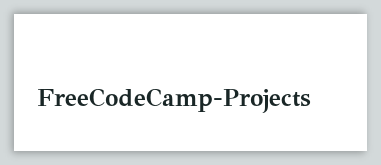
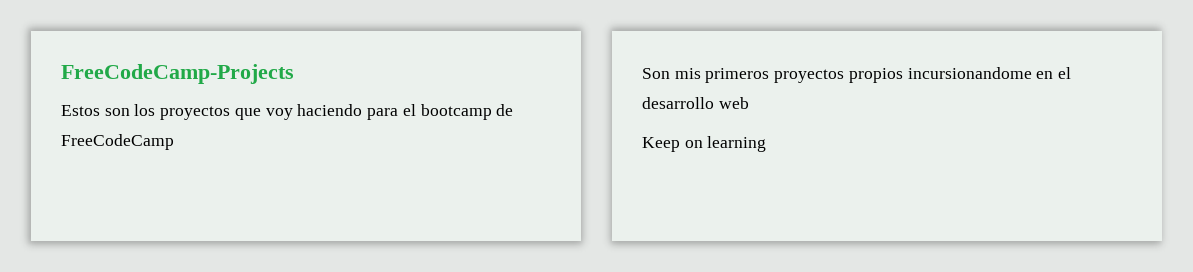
+ Estos son los proyectos que voy haciendo para el bootcamp de FreeCodeCamp
+ Son mis primeros proyectos propios incursionandome en el desarrollo web
+ Keep on learning

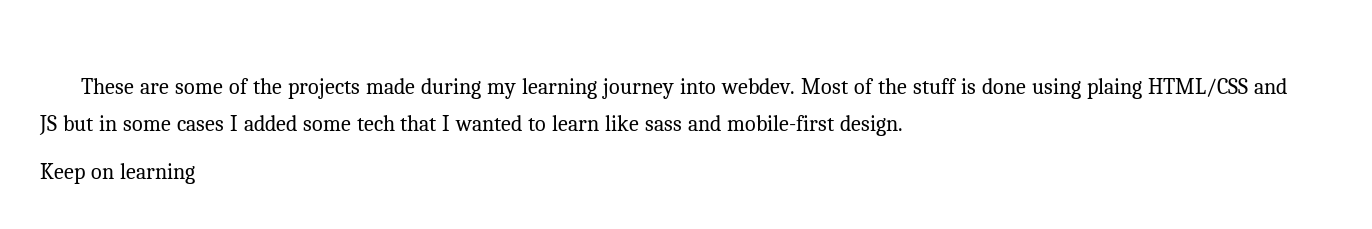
- FreeCodeCamp-Projects
- Estos son los proyectos que voy haciendo para el bootcamp de FreeCodeCamp
- Son mis primeros proyectos propios incursionandome en el desarrollo web
+ These are some of the projects made during my learning journey into webdev. Most of the stuff is done using plaing HTML/CSS and JS but in some cases I added some tech that I wanted to learn like sass and mobile-first design.

